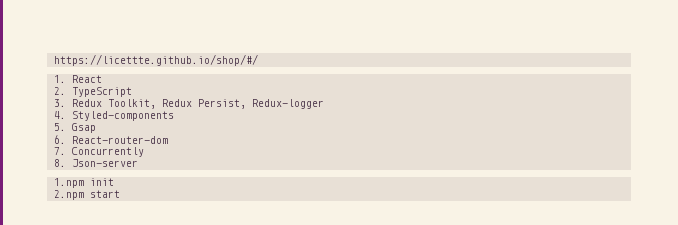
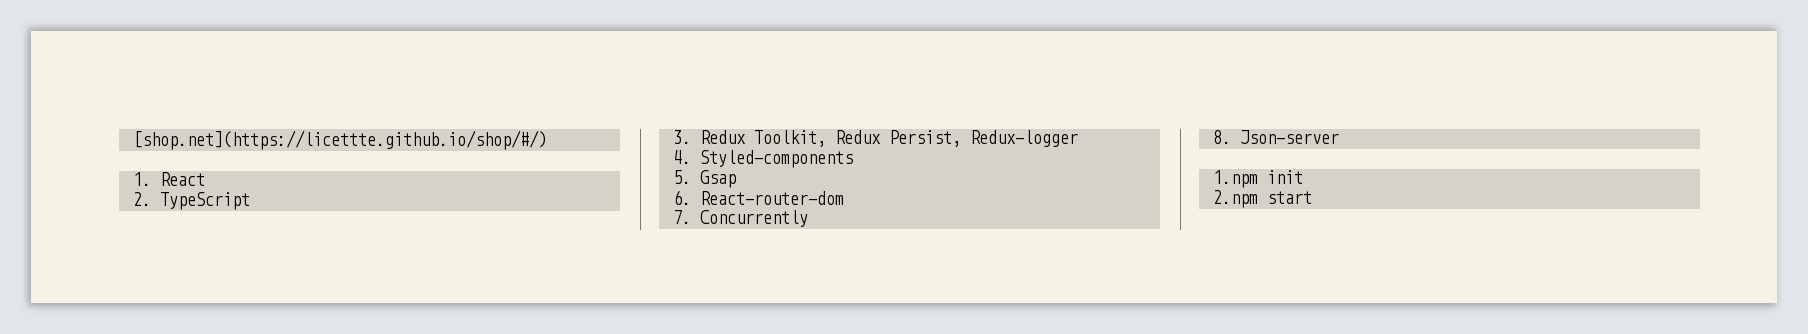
- https://licettte.github.io/shop/#/
+ [shop.net](https://licettte.github.io/shop/#/)

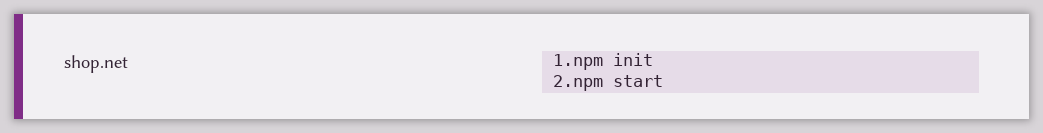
- [shop.net](https://licettte.github.io/shop/#/)
- 1. React
- 2. TypeScript
- 3. Redux Toolkit, Redux Persist, Redux-logger
- 4. Styled-components
- 5. Gsap
- 6. React-router-dom
- 7. Concurrently
- 8. Json-server
+ shop.net

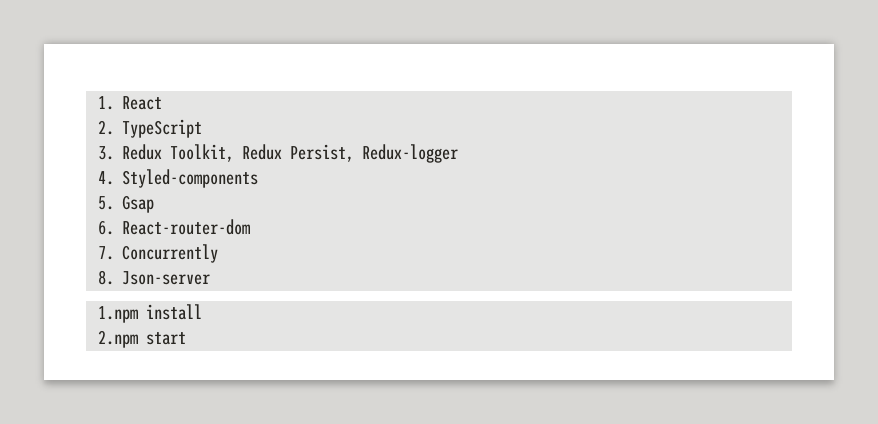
- shop.net
+ 1. React
+ 2. TypeScript
+ 3. Redux Toolkit, Redux Persist, Redux-logger
+ 4. Styled-components
+ 5. Gsap
+ 6. React-router-dom
+ 7. Concurrently
+ 8. Json-server
- 1.npm init
+ 1.npm install

